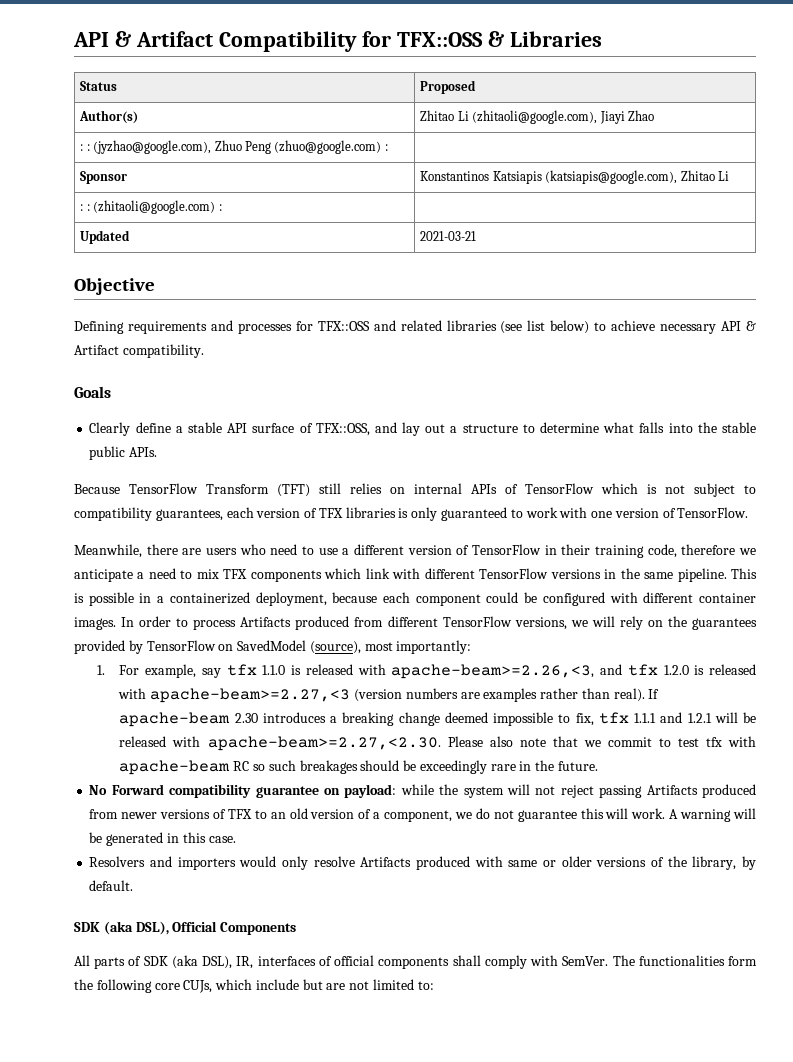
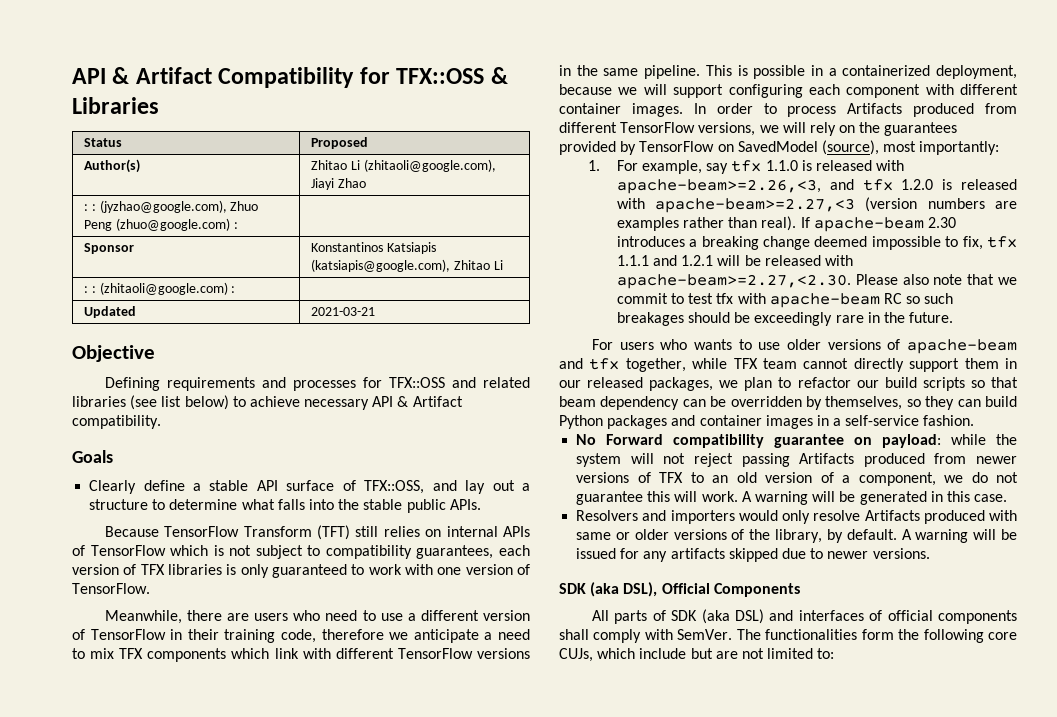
- This is possible in a containerized deployment, because each component could be configured with different container images.
+ This is possible in a containerized deployment, because we will support configuring each component with different container images.
+ For users who wants to use older versions of apache-beam and tfx together, while TFX team cannot directly support them in our released packages, we plan to refactor our build scripts so that beam dependency can be overridden by themselves, so they can build Python packages and container images in a self-service fashion.
+ A warning will be issued for any artifacts skipped due to newer versions.
- All parts of SDK (aka DSL), IR, interfaces of official components shall comply with SemVer.
+ All parts of SDK (aka DSL) and interfaces of official components shall comply with SemVer.

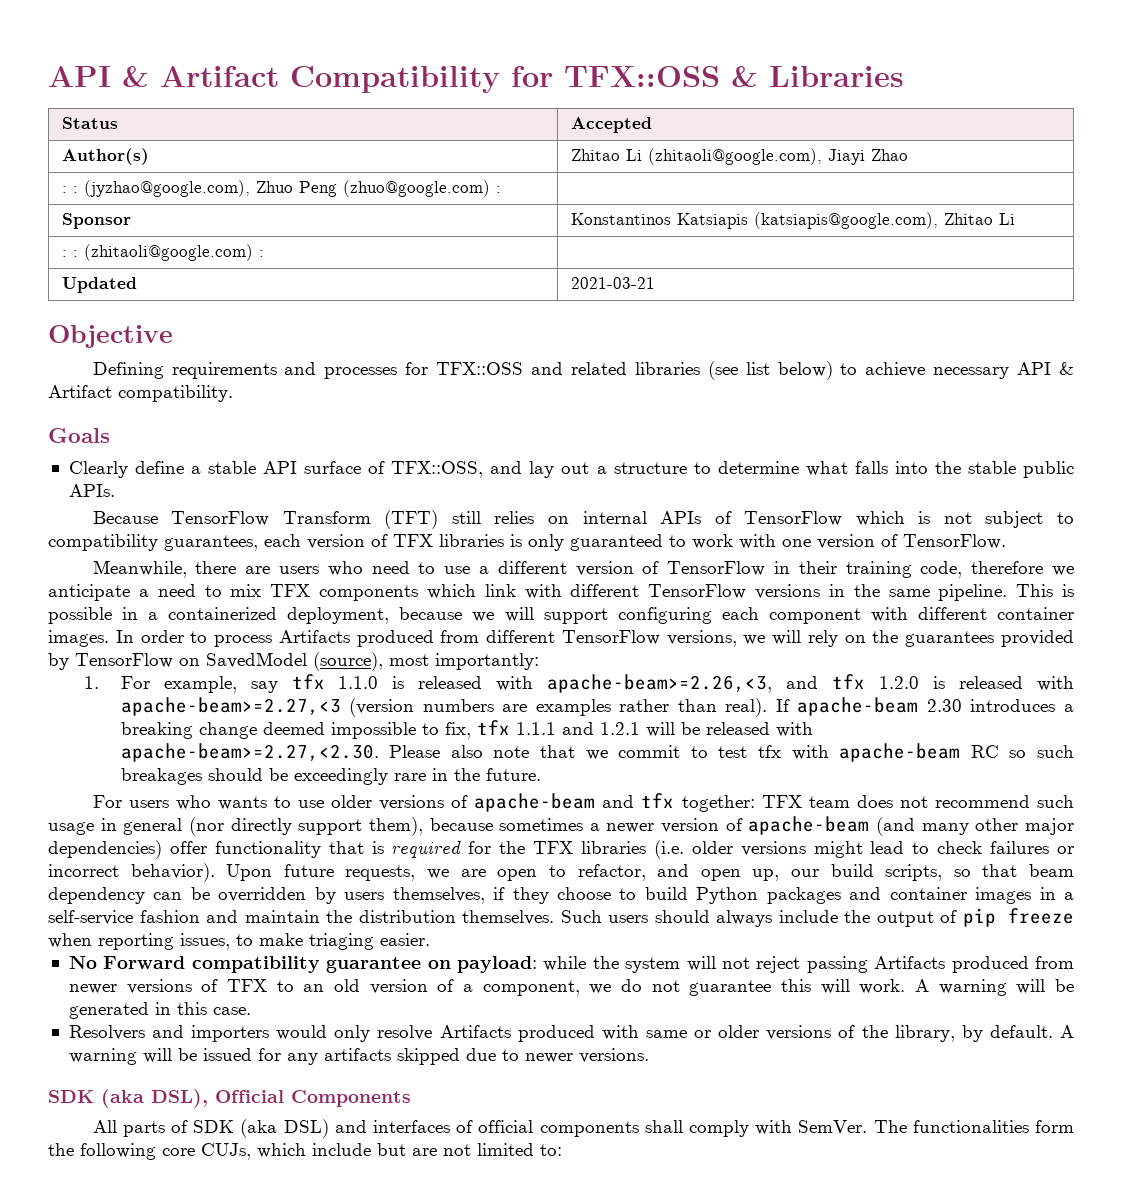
- Status | Proposed
+ Status | Accepted
- For users who wants to use older versions of apache-beam and tfx together, while TFX team cannot directly support them in our released packages, we plan to refactor our build scripts so that beam dependency can be overridden by themselves, so they can build Python packages and container images in a self-service fashion.
+ For users who wants to use older versions of apache-beam and tfx together: TFX team does not recommend such usage in general (nor directly support them), because sometimes a newer version of apache-beam (and many other major dependencies) offer functionality that is required for the TFX libraries (i.e. older versions might lead to check failures or incorrect behavior). Upon future requests, we are open to refactor, and open up, our build scripts, so that beam dependency can be overridden by users themselves, if they choose to build Python packages and container images in a self-service fashion and maintain the distribution themselves. Such users should always include the output of pip freeze when reporting issues, to make triaging easier.

